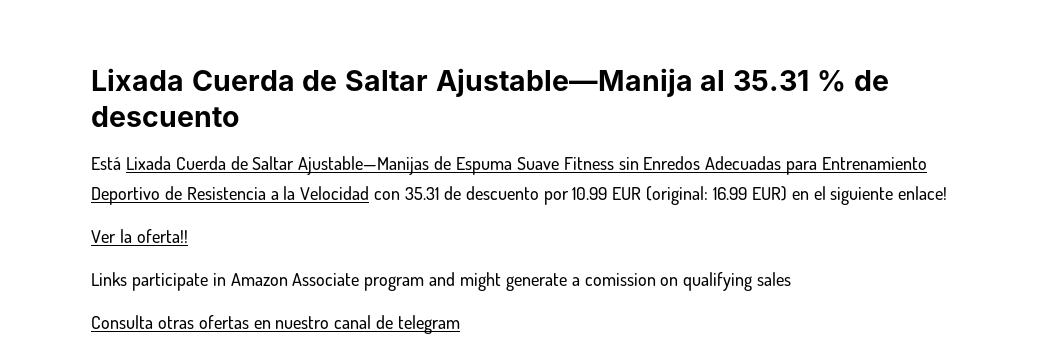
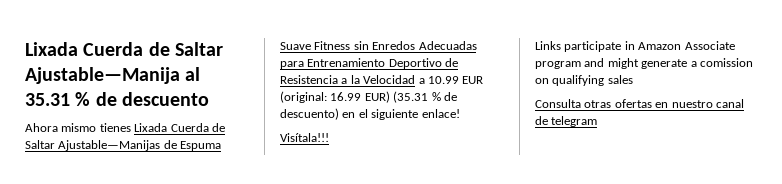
- Está Lixada Cuerda de Saltar Ajustable—Manijas de Espuma Suave Fitness sin Enredos Adecuadas para Entrenamiento Deportivo de Resistencia a la Velocidad con 35.31 de descuento por 10.99 EUR (original: 16.99 EUR) en el siguiente enlace!
+ Ahora mismo tienes Lixada Cuerda de Saltar Ajustable—Manijas de Espuma Suave Fitness sin Enredos Adecuadas para Entrenamiento Deportivo de Resistencia a la Velocidad a 10.99 EUR (original: 16.99 EUR) (35.31 % de descuento) en el siguiente enlace!
- Ver la oferta!!
+ Visítala!!!

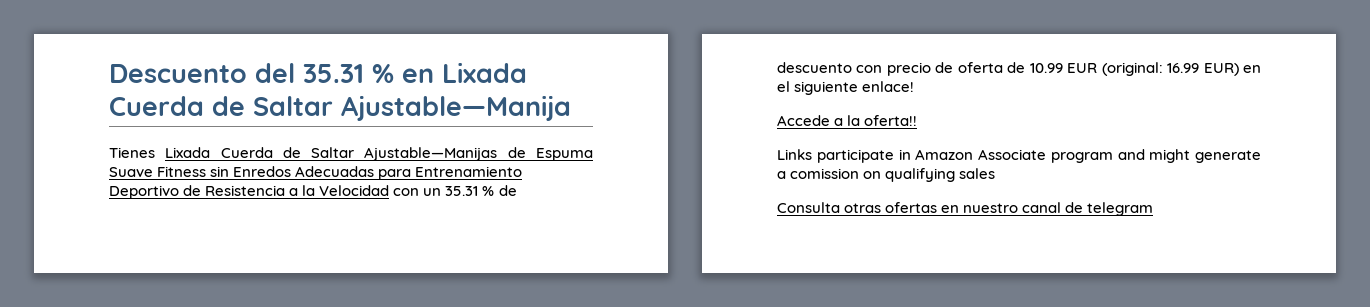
- Lixada Cuerda de Saltar Ajustable—Manija al 35.31 % de descuento
- Ahora mismo tienes Lixada Cuerda de Saltar Ajustable—Manijas de Espuma Suave Fitness sin Enredos Adecuadas para Entrenamiento Deportivo de Resistencia a la Velocidad a 10.99 EUR (original: 16.99 EUR) (35.31 % de descuento) en el siguiente enlace!
+ Descuento del 35.31 % en Lixada Cuerda de Saltar Ajustable—Manija
+ Tienes Lixada Cuerda de Saltar Ajustable—Manijas de Espuma Suave Fitness sin Enredos Adecuadas para Entrenamiento Deportivo de Resistencia a la Velocidad con un 35.31 % de descuento con precio de oferta de 10.99 EUR (original: 16.99 EUR) en el siguiente enlace!
- Visítala!!!
+ Accede a la oferta!!

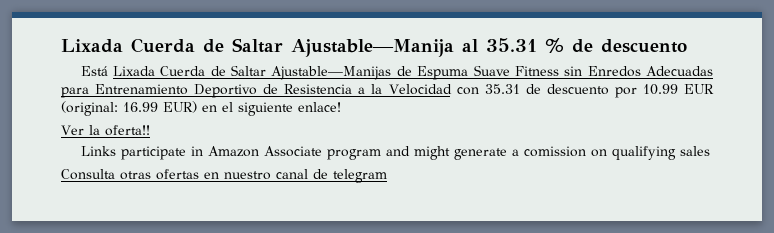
- Descuento del 35.31 % en Lixada Cuerda de Saltar Ajustable—Manija
- Tienes Lixada Cuerda de Saltar Ajustable—Manijas de Espuma Suave Fitness sin Enredos Adecuadas para Entrenamiento Deportivo de Resistencia a la Velocidad con un 35.31 % de descuento con precio de oferta de 10.99 EUR (original: 16.99 EUR) en el siguiente enlace!
+ Lixada Cuerda de Saltar Ajustable—Manija al 35.31 % de descuento
+ Está Lixada Cuerda de Saltar Ajustable—Manijas de Espuma Suave Fitness sin Enredos Adecuadas para Entrenamiento Deportivo de Resistencia a la Velocidad con 35.31 de descuento por 10.99 EUR (original: 16.99 EUR) en el siguiente enlace!
- Accede a la oferta!!
+ Ver la oferta!!

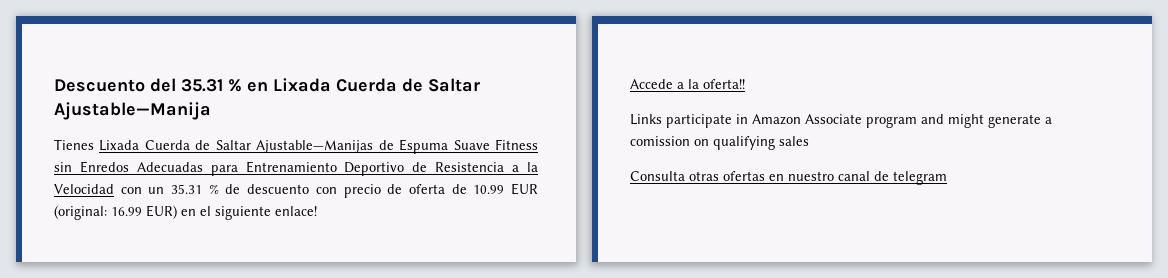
- Lixada Cuerda de Saltar Ajustable—Manija al 35.31 % de descuento
- Está Lixada Cuerda de Saltar Ajustable—Manijas de Espuma Suave Fitness sin Enredos Adecuadas para Entrenamiento Deportivo de Resistencia a la Velocidad con 35.31 de descuento por 10.99 EUR (original: 16.99 EUR) en el siguiente enlace!
+ Descuento del 35.31 % en Lixada Cuerda de Saltar Ajustable—Manija
+ Tienes Lixada Cuerda de Saltar Ajustable—Manijas de Espuma Suave Fitness sin Enredos Adecuadas para Entrenamiento Deportivo de Resistencia a la Velocidad con un 35.31 % de descuento con precio de oferta de 10.99 EUR (original: 16.99 EUR) en el siguiente enlace!
- Ver la oferta!!
+ Accede a la oferta!!

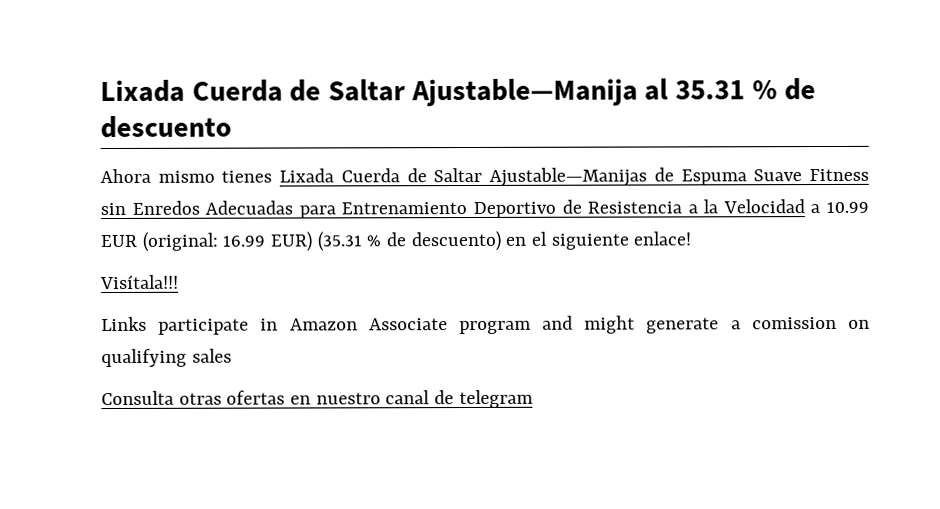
- Descuento del 35.31 % en Lixada Cuerda de Saltar Ajustable—Manija
- Tienes Lixada Cuerda de Saltar Ajustable—Manijas de Espuma Suave Fitness sin Enredos Adecuadas para Entrenamiento Deportivo de Resistencia a la Velocidad con un 35.31 % de descuento con precio de oferta de 10.99 EUR (original: 16.99 EUR) en el siguiente enlace!
+ Lixada Cuerda de Saltar Ajustable—Manija al 35.31 % de descuento
+ Ahora mismo tienes Lixada Cuerda de Saltar Ajustable—Manijas de Espuma Suave Fitness sin Enredos Adecuadas para Entrenamiento Deportivo de Resistencia a la Velocidad a 10.99 EUR (original: 16.99 EUR) (35.31 % de descuento) en el siguiente enlace!
- Accede a la oferta!!
+ Visítala!!!

